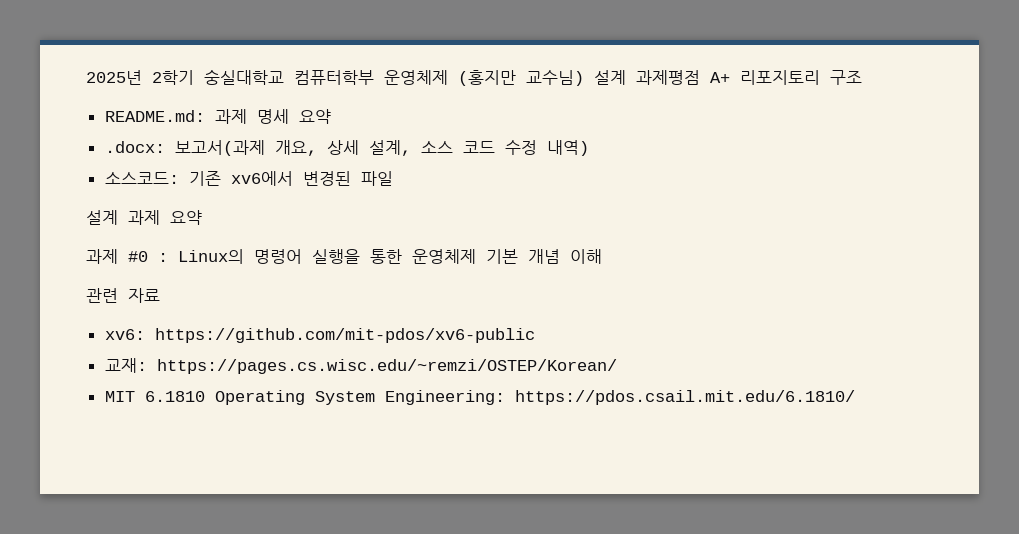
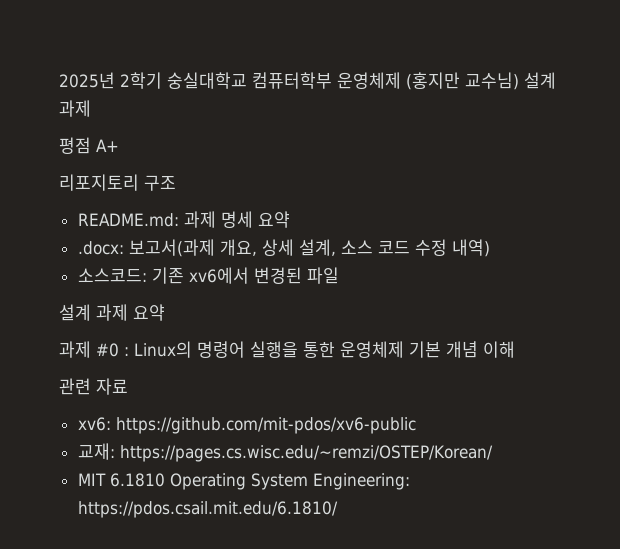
- 2025년 2학기 숭실대학교 컴퓨터학부 운영체제 (홍지만 교수님) 설계 과제평점 A+ 리포지토리 구조
+ 2025년 2학기 숭실대학교 컴퓨터학부 운영체제 (홍지만 교수님) 설계 과제
+ 평점 A+
+ 리포지토리 구조

